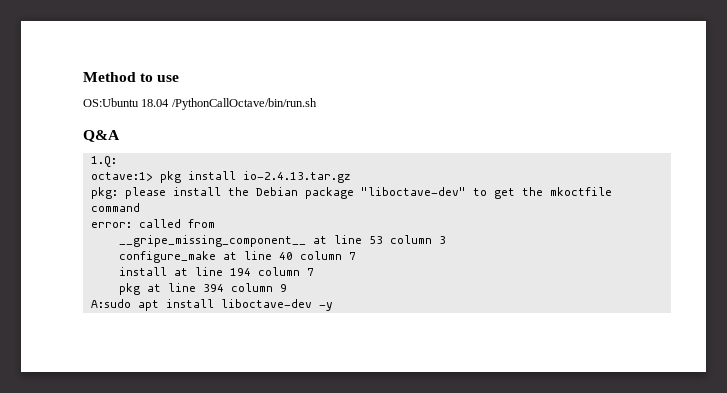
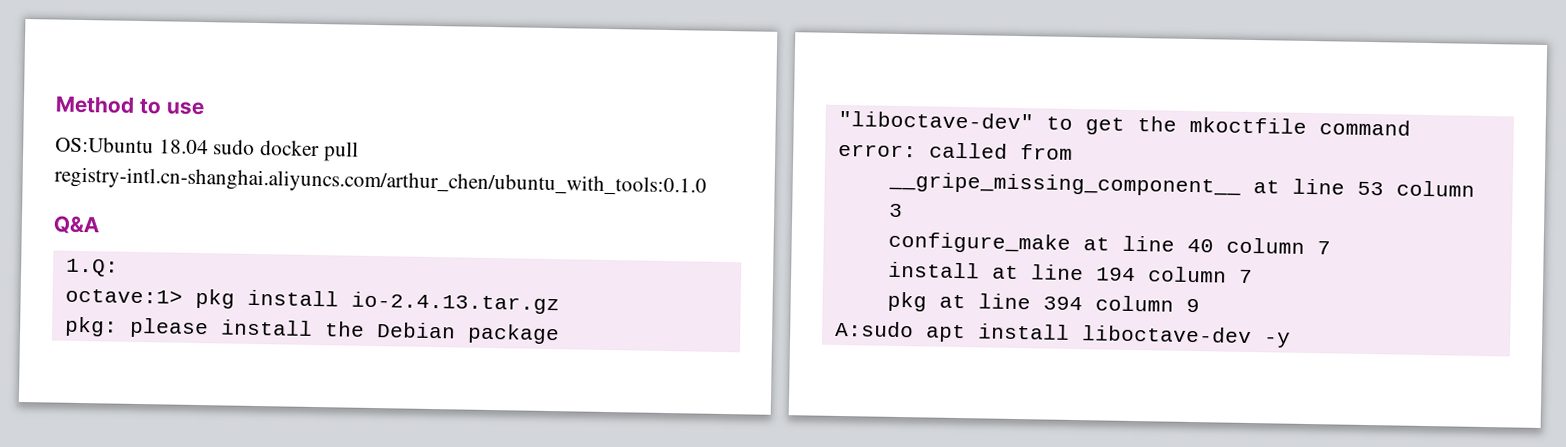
- OS:Ubuntu 18.04 /PythonCallOctave/bin/run.sh
+ OS:Ubuntu 18.04 sudo docker pull registry-intl.cn-shanghai.aliyuncs.com/arthur_chen/ubuntu_with_tools:0.1.0

